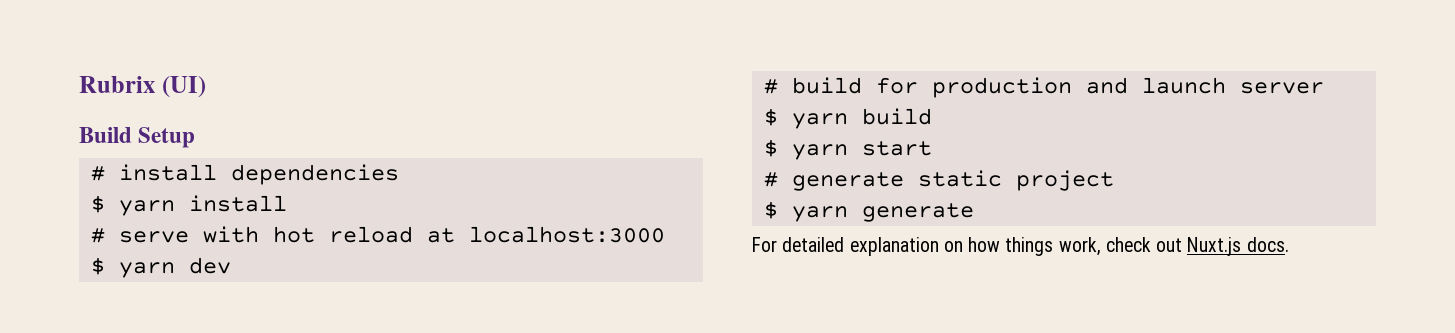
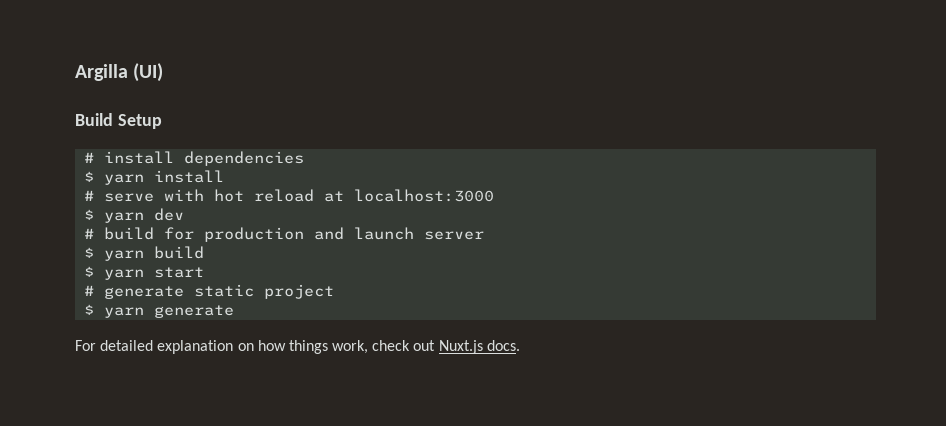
- Rubrix (UI)
+ Argilla (UI)

